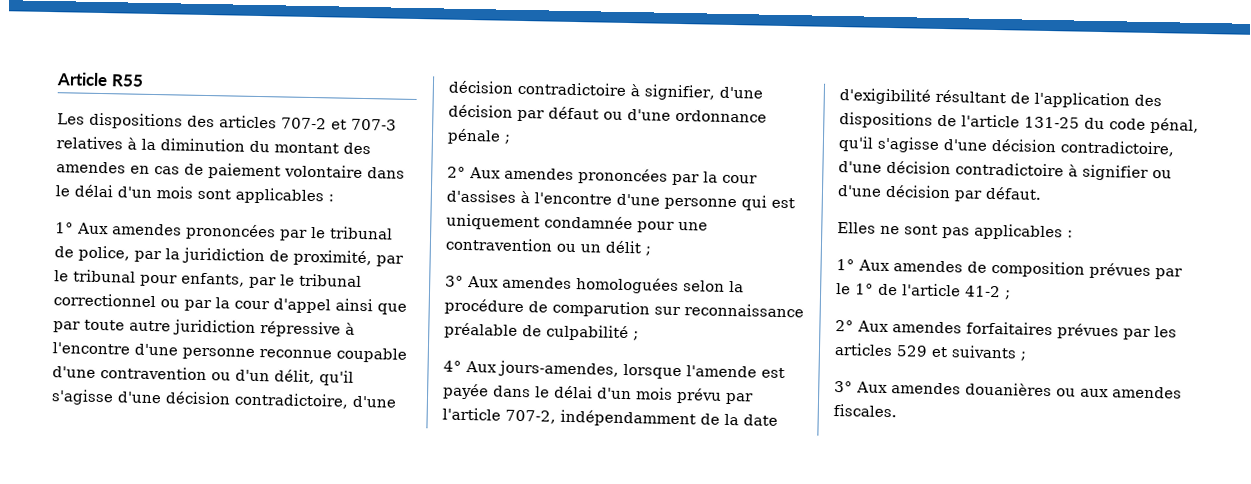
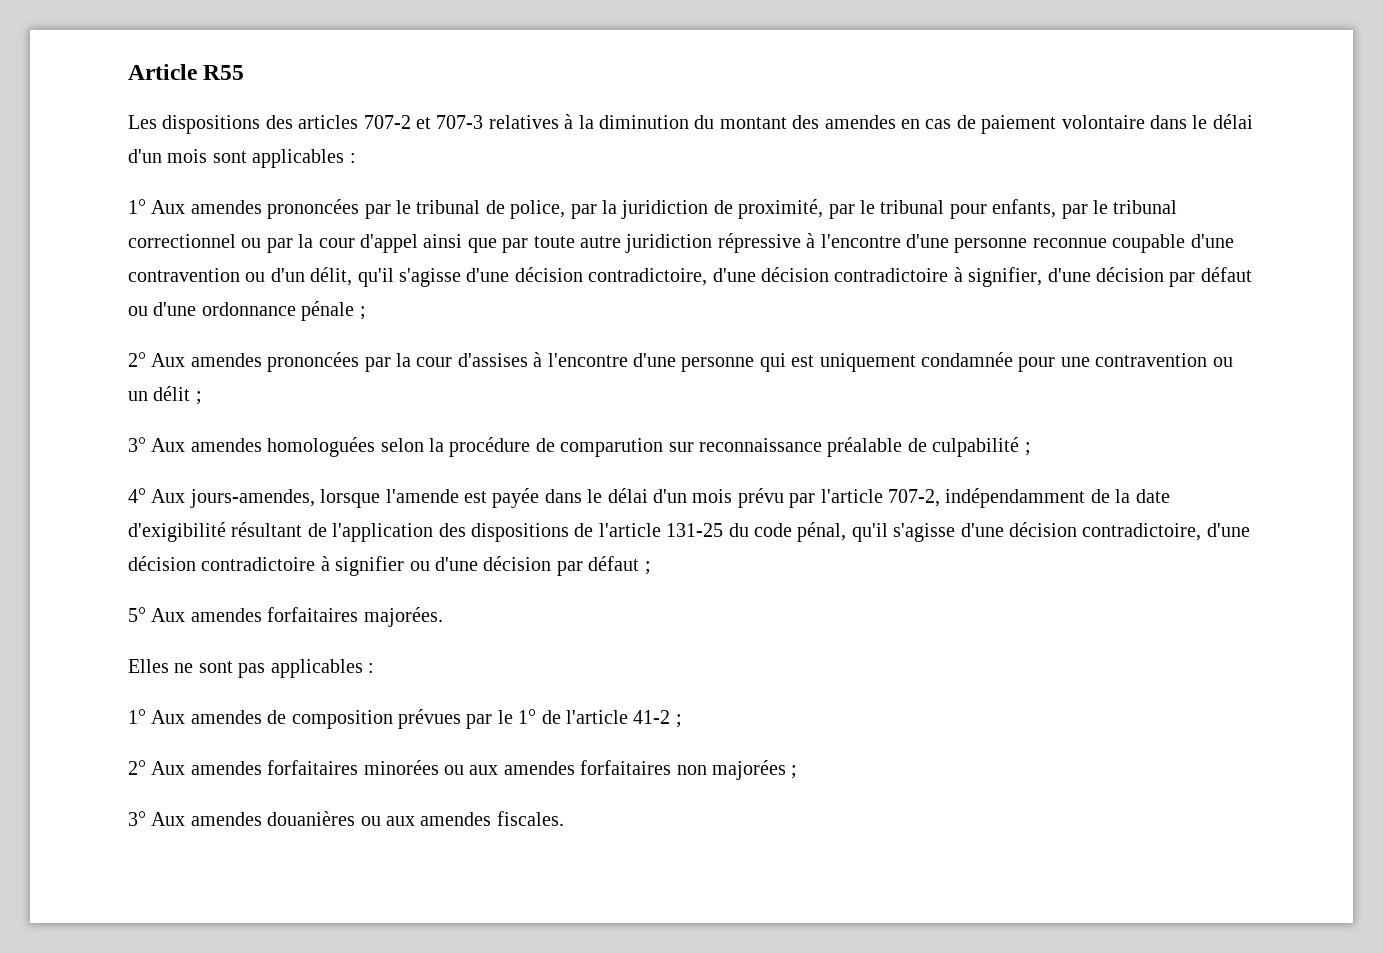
- 4° Aux jours-amendes, lorsque l'amende est payée dans le délai d'un mois prévu par l'article 707-2, indépendamment de la date d'exigibilité résultant de l'application des dispositions de l'article 131-25 du code pénal, qu'il s'agisse d'une décision contradictoire, d'une décision contradictoire à signifier ou d'une décision par défaut.
+ 4° Aux jours-amendes, lorsque l'amende est payée dans le délai d'un mois prévu par l'article 707-2, indépendamment de la date d'exigibilité résultant de l'application des dispositions de l'article 131-25 du code pénal, qu'il s'agisse d'une décision contradictoire, d'une décision contradictoire à signifier ou d'une décision par défaut ;
+ 5° Aux amendes forfaitaires majorées.
- 2° Aux amendes forfaitaires prévues par les articles 529 et suivants ;
+ 2° Aux amendes forfaitaires minorées ou aux amendes forfaitaires non majorées ;

